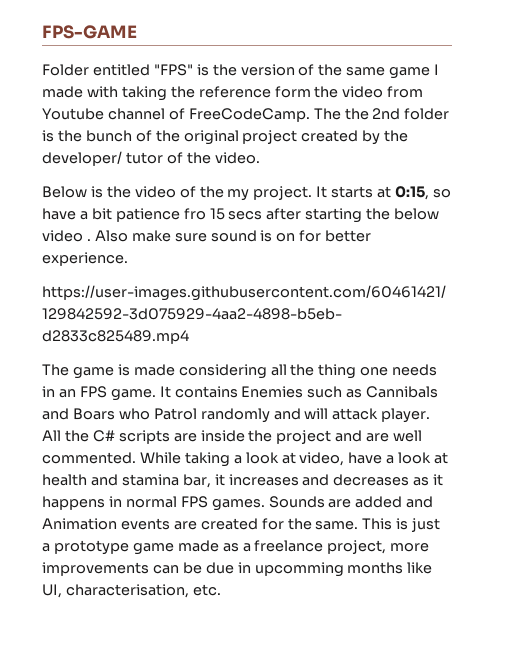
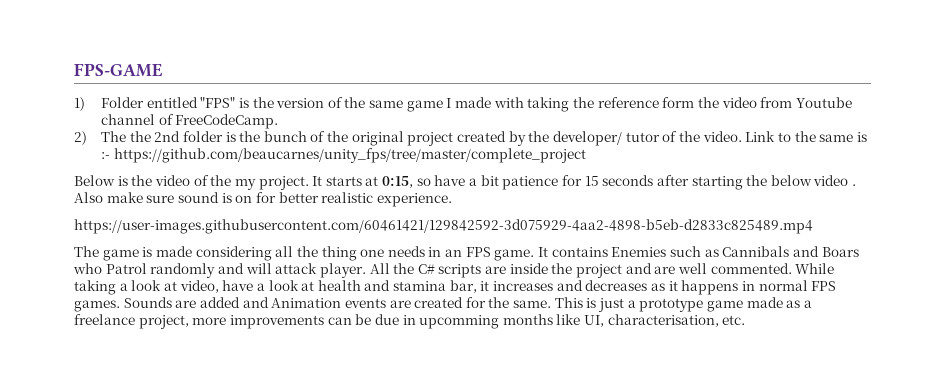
- Folder entitled "FPS" is the version of the same game I made with taking the reference form the video from Youtube channel of FreeCodeCamp. The the 2nd folder is the bunch of the original project created by the developer/ tutor of the video.
+ 1) Folder entitled "FPS" is the version of the same game I made with taking the reference form the video from Youtube channel of FreeCodeCamp.
+ 2) The the 2nd folder is the bunch of the original project created by the developer/ tutor of the video. Link to the same is :- https://github.com/beaucarnes/unity_fps/tree/master/complete_project
- It starts at 0:15, so have a bit patience fro 15 secs after starting the below video .
+ It starts at 0:15, so have a bit patience for 15 seconds after starting the below video .
- Also make sure sound is on for better experience.
+ Also make sure sound is on for better realistic experience.

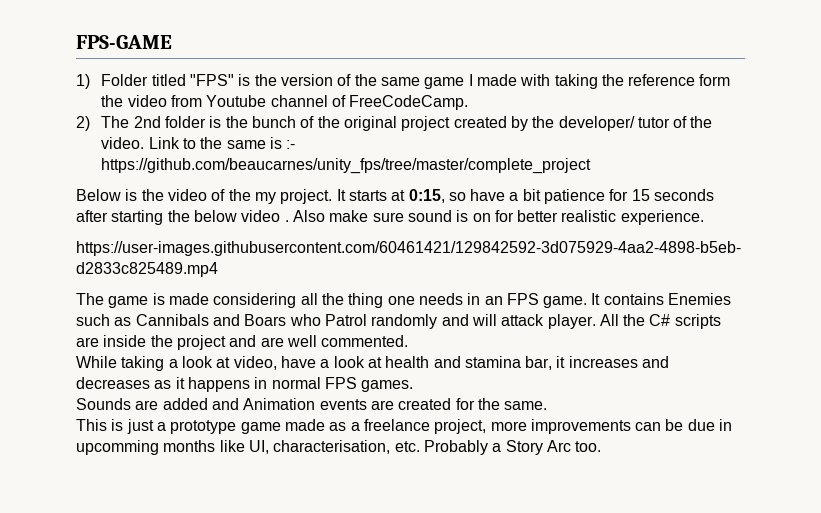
- 1) Folder entitled "FPS" is the version of the same game I made with taking the reference form the video from Youtube channel of FreeCodeCamp.
+ 1) Folder titled "FPS" is the version of the same game I made with taking the reference form the video from Youtube channel of FreeCodeCamp.
- 2) The the 2nd folder is the bunch of the original project created by the developer/ tutor of the video.
+ 2) The 2nd folder is the bunch of the original project created by the developer/ tutor of the video.
- All the C# scripts are inside the project and are well commented. While taking a look at video, have a look at health and stamina bar, it increases and decreases as it happens in normal FPS games. Sounds are added and Animation events are created for the same. This is just a prototype game made as a freelance project, more improvements can be due in upcomming months like UI, characterisation, etc.
+ All the C# scripts are inside the project and are well commented.
+ While taking a look at video, have a look at health and stamina bar, it increases and decreases as it happens in normal FPS games.
+ Sounds are added and Animation events are created for the same.
+ This is just a prototype game made as a freelance project, more improvements can be due in upcomming months like UI, characterisation, etc. Probably a Story Arc too.

